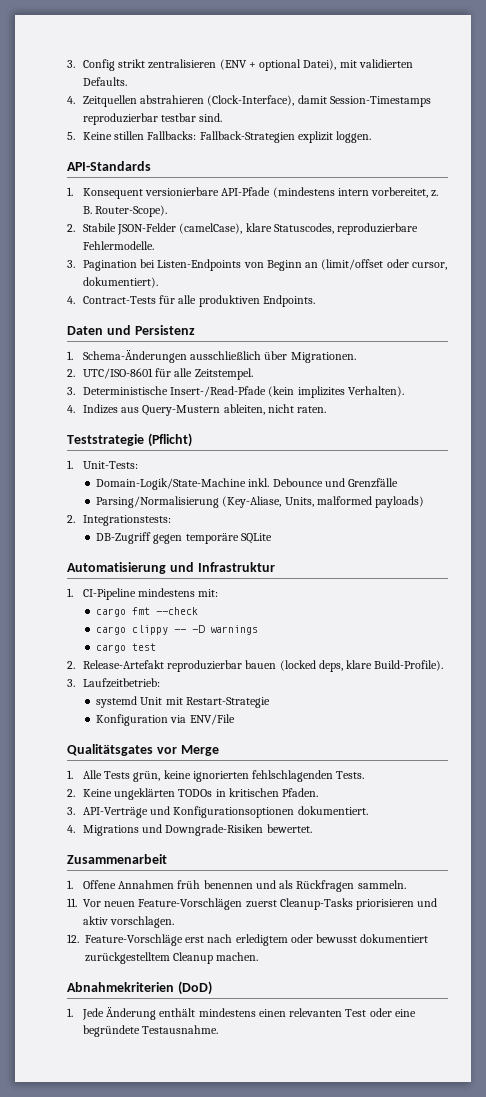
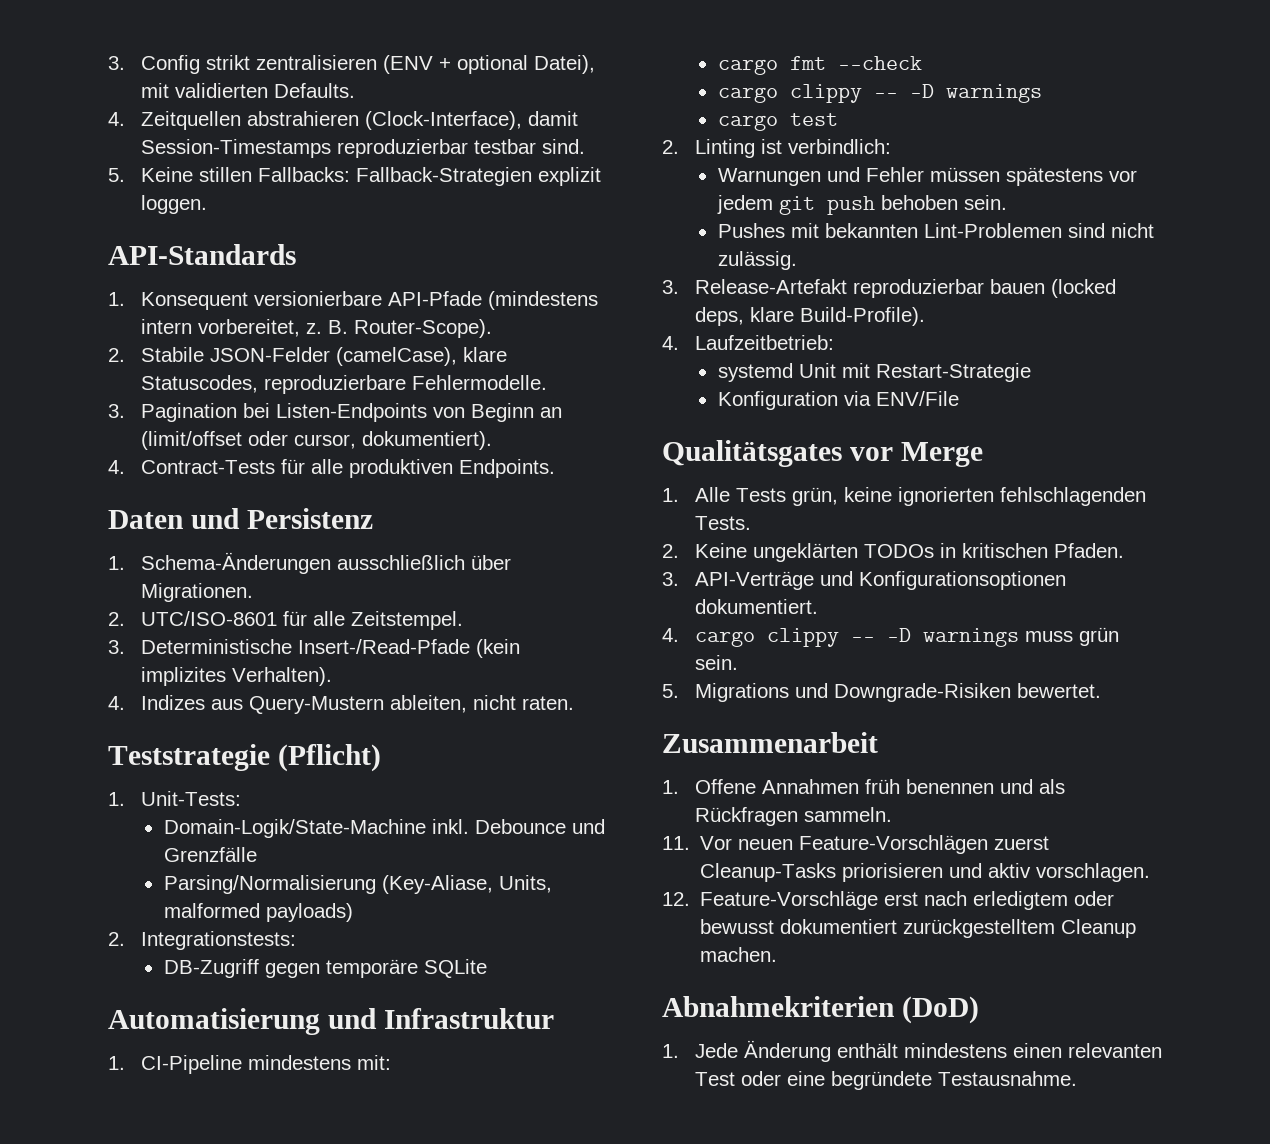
- 2. Release-Artefakt reproduzierbar bauen (locked deps, klare Build-Profile).
+ 2. Linting ist verbindlich:
+ Warnungen und Fehler müssen spätestens vor jedem git push behoben sein.
+ Pushes mit bekannten Lint-Problemen sind nicht zulässig.
+ 3. Release-Artefakt reproduzierbar bauen (locked deps, klare Build-Profile).
- 3. Laufzeitbetrieb:
+ 4. Laufzeitbetrieb:
- 4. Migrations und Downgrade-Risiken bewertet.
+ 4. cargo clippy -- -D warnings muss grün sein.
+ 5. Migrations und Downgrade-Risiken bewertet.

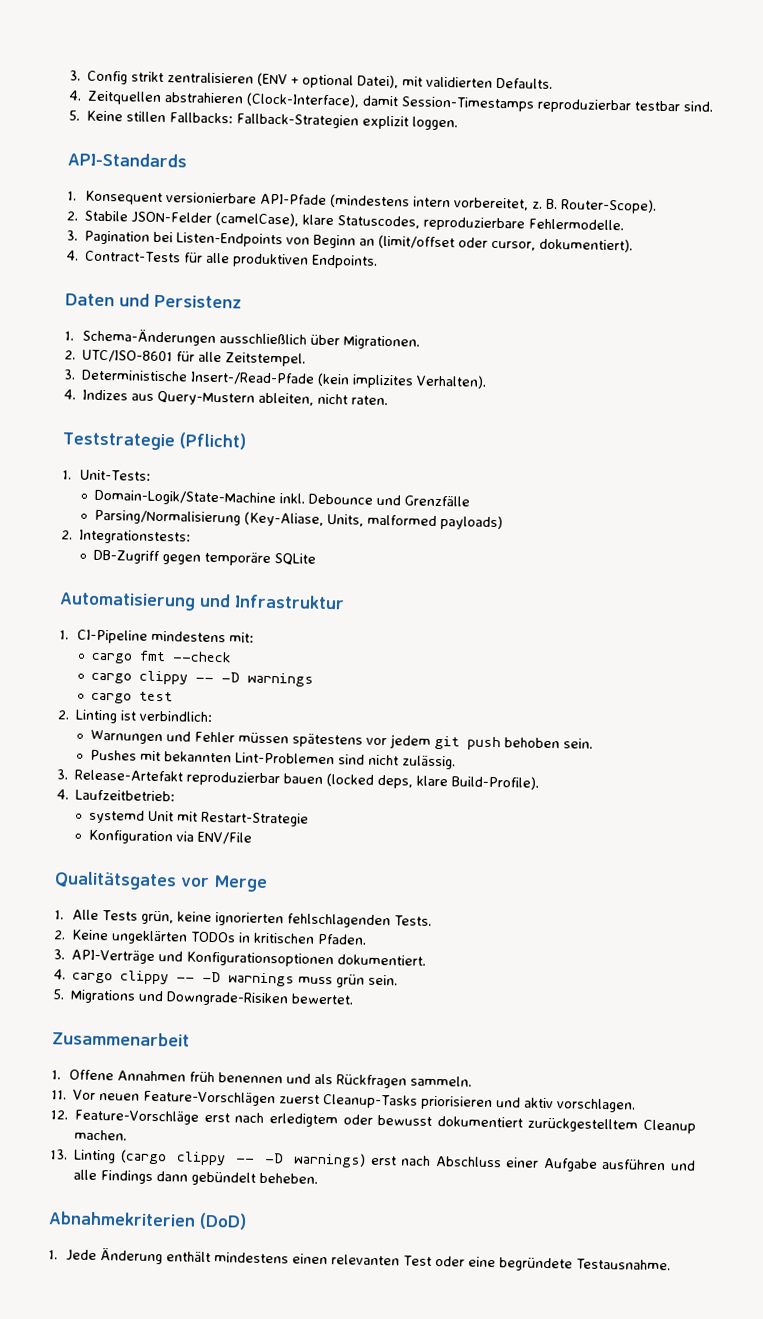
+ 13. Linting (cargo clippy -- -D warnings) erst nach Abschluss einer Aufgabe ausführen und alle Findings dann gebündelt beheben.

